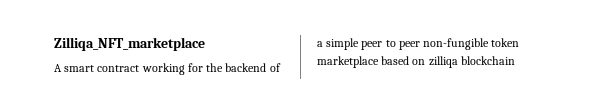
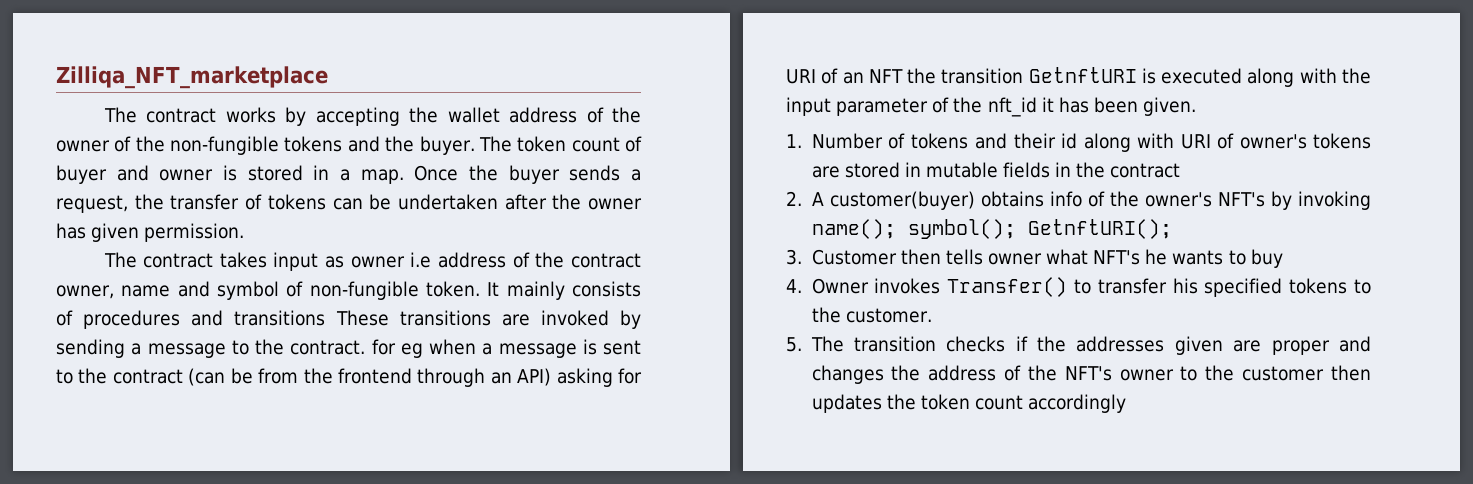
- A smart contract working for the backend of a simple peer to peer non-fungible token marketplace based on zilliqa blockchain
+ The contract works by accepting the wallet address of the owner of the non-fungible tokens and the buyer. The token count of buyer and owner is stored in a map. Once the buyer sends a request, the transfer of tokens can be undertaken after the owner has given permission.
+ The contract takes input as owner i.e address of the contract owner, name and symbol of non-fungible token. It mainly consists of procedures and transitions These transitions are invoked by sending a message to the contract. for eg when a message is sent to the contract (can be from the frontend through an API) asking for URI of an NFT the transition GetnftURI is executed along with the input parameter of the nft_id it has been given.
+ 1. Number of tokens and their id along with URI of owner's tokens are stored in mutable fields in the contract
+ 2. A customer(buyer) obtains info of the owner's NFT's by invoking name(); symbol(); GetnftURI();
+ 3. Customer then tells owner what NFT's he wants to buy
+ 4. Owner invokes Transfer() to transfer his specified tokens to the customer.
+ 5. The transition checks if the addresses given are proper and changes the address of the NFT's owner to the customer then updates the token count accordingly

